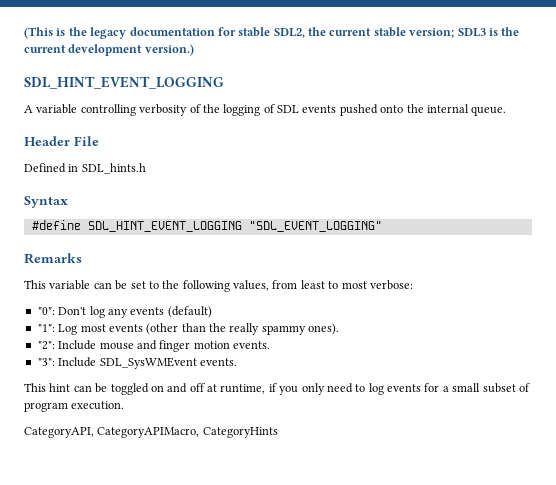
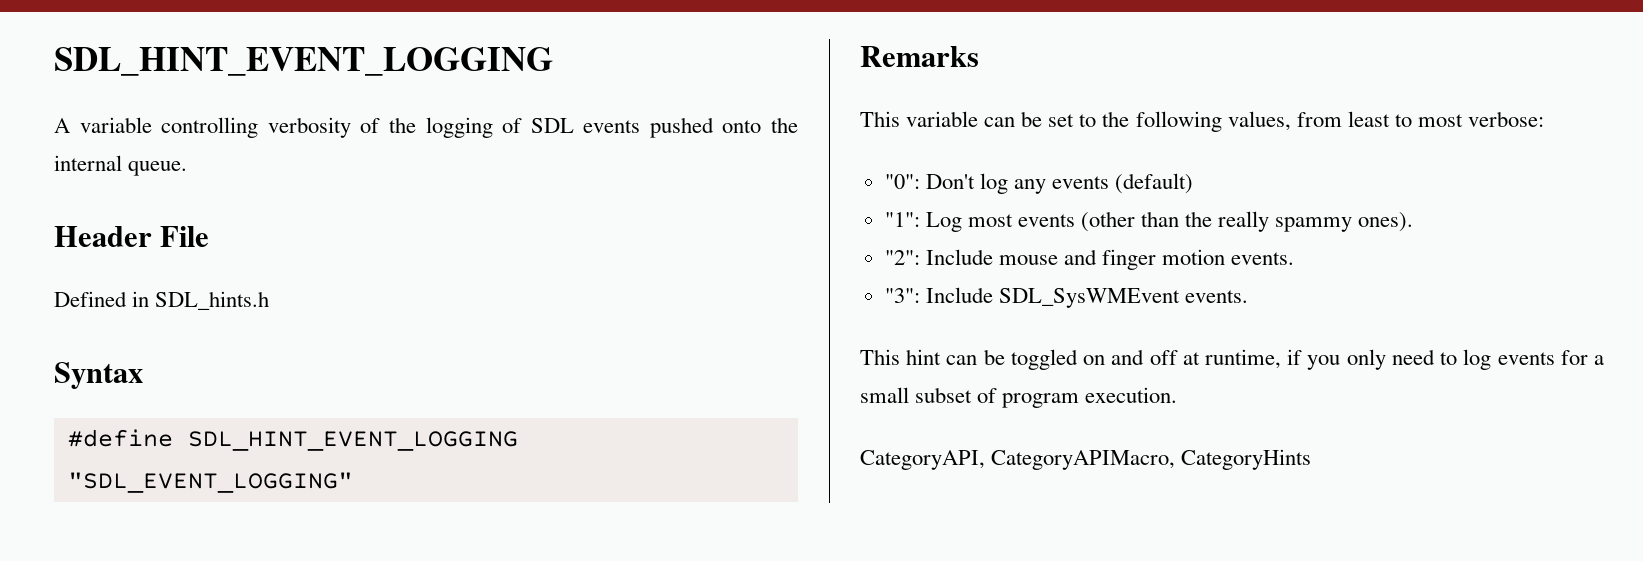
- (This is the legacy documentation for stable SDL2, the current stable version; SDL3 is the current development version.)

